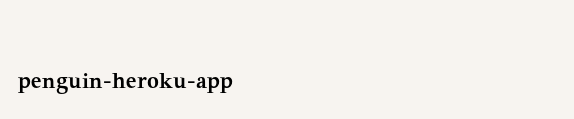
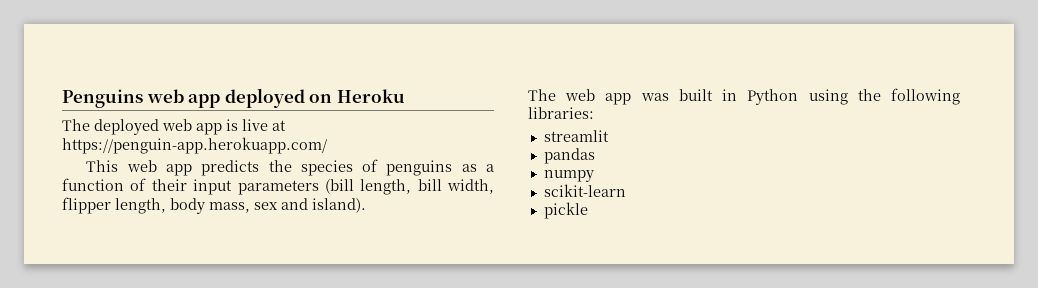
- penguin-heroku-app
+ Penguins web app deployed on Heroku
+ The deployed web app is live at https://penguin-app.herokuapp.com/
+ This web app predicts the species of penguins as a function of their input parameters (bill length, bill width, flipper length, body mass, sex and island).
+ The web app was built in Python using the following libraries:
+ streamlit
+ pandas
+ numpy
+ scikit-learn
+ pickle

